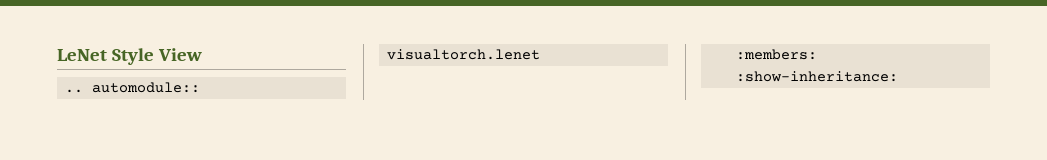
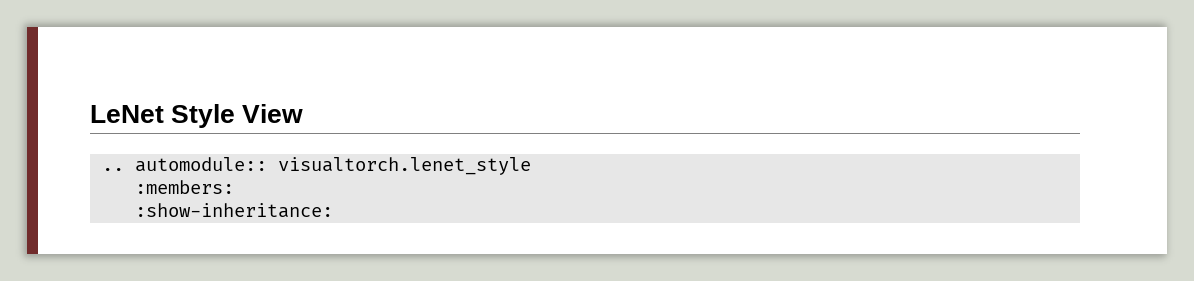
- .. automodule:: visualtorch.lenet
+ .. automodule:: visualtorch.lenet_style

